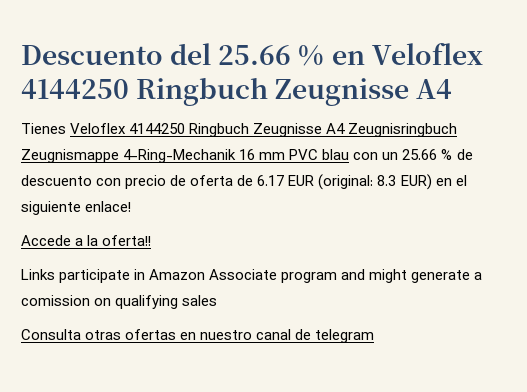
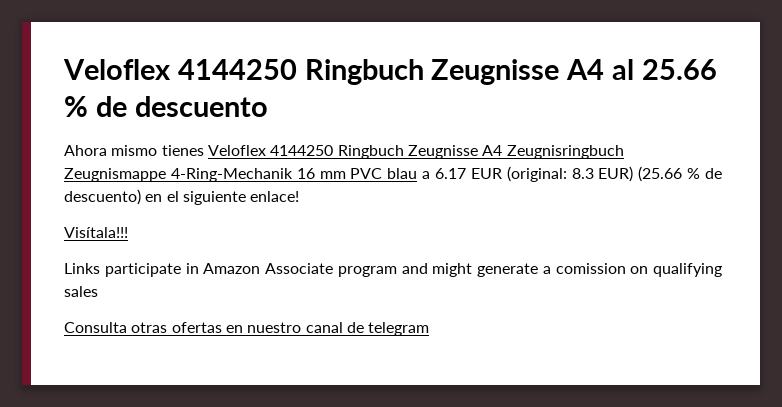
- Descuento del 25.66 % en Veloflex 4144250 Ringbuch Zeugnisse A4
- Tienes Veloflex 4144250 Ringbuch Zeugnisse A4 Zeugnisringbuch Zeugnismappe 4-Ring-Mechanik 16 mm PVC blau con un 25.66 % de descuento con precio de oferta de 6.17 EUR (original: 8.3 EUR) en el siguiente enlace!
+ Veloflex 4144250 Ringbuch Zeugnisse A4 al 25.66 % de descuento
+ Ahora mismo tienes Veloflex 4144250 Ringbuch Zeugnisse A4 Zeugnisringbuch Zeugnismappe 4-Ring-Mechanik 16 mm PVC blau a 6.17 EUR (original: 8.3 EUR) (25.66 % de descuento) en el siguiente enlace!
- Accede a la oferta!!
+ Visítala!!!

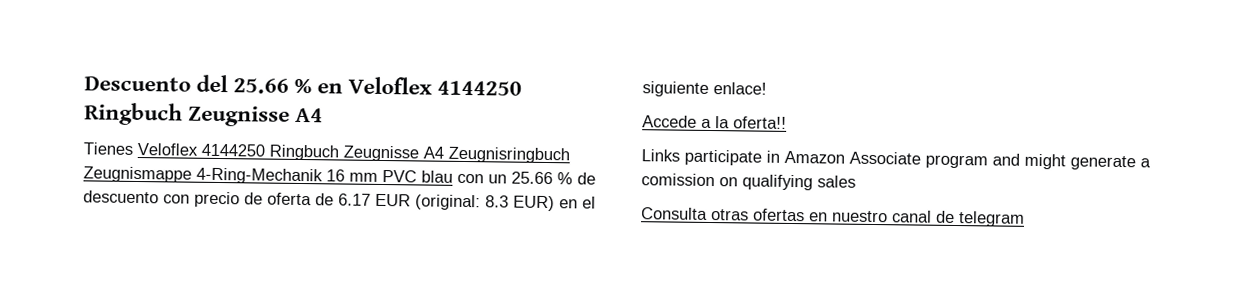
- Veloflex 4144250 Ringbuch Zeugnisse A4 al 25.66 % de descuento
- Ahora mismo tienes Veloflex 4144250 Ringbuch Zeugnisse A4 Zeugnisringbuch Zeugnismappe 4-Ring-Mechanik 16 mm PVC blau a 6.17 EUR (original: 8.3 EUR) (25.66 % de descuento) en el siguiente enlace!
+ Descuento del 25.66 % en Veloflex 4144250 Ringbuch Zeugnisse A4
+ Tienes Veloflex 4144250 Ringbuch Zeugnisse A4 Zeugnisringbuch Zeugnismappe 4-Ring-Mechanik 16 mm PVC blau con un 25.66 % de descuento con precio de oferta de 6.17 EUR (original: 8.3 EUR) en el siguiente enlace!
- Visítala!!!
+ Accede a la oferta!!

